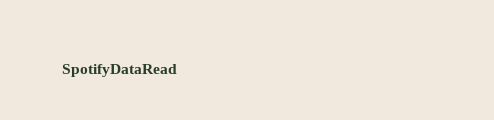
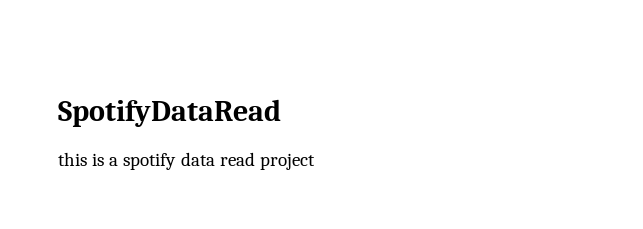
+ this is a spotify data read project

